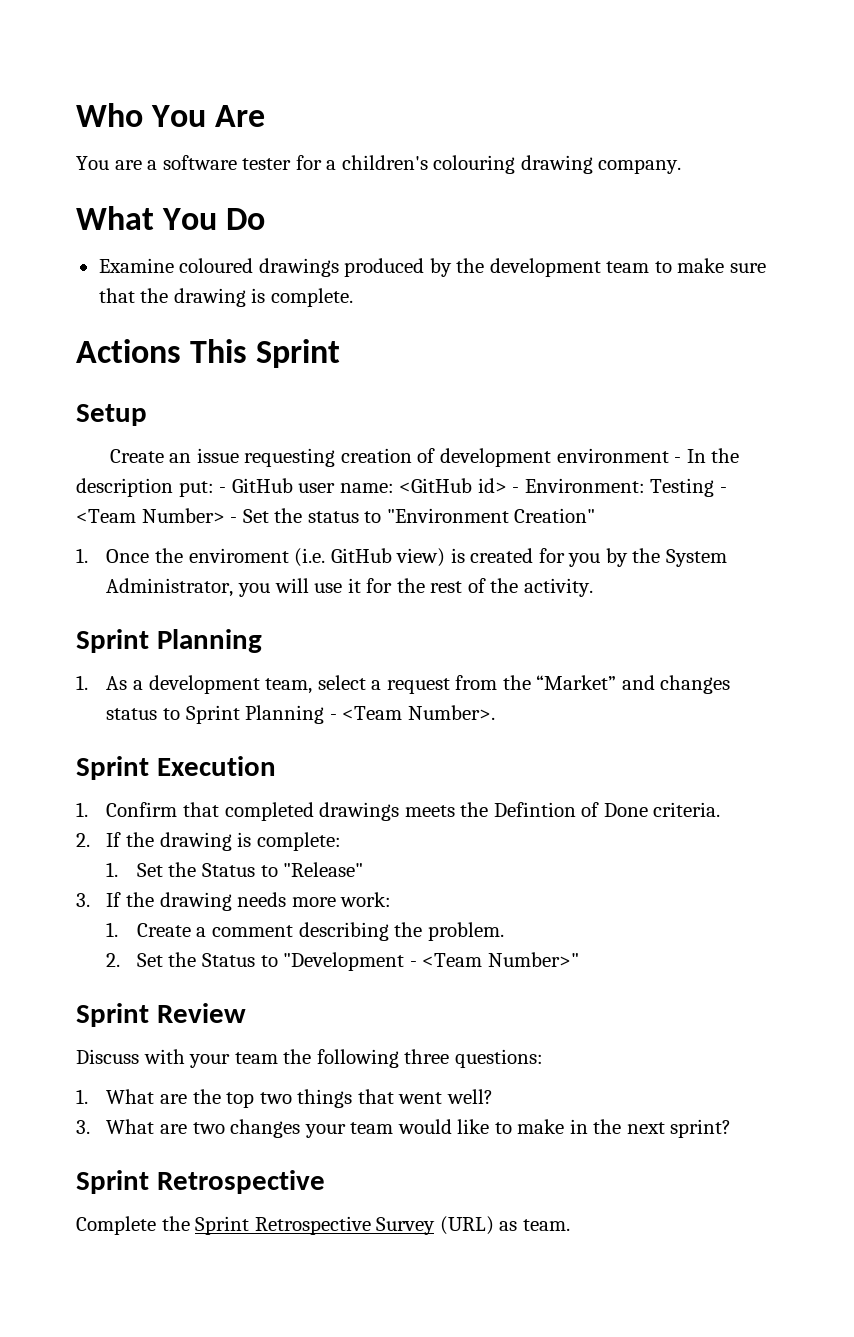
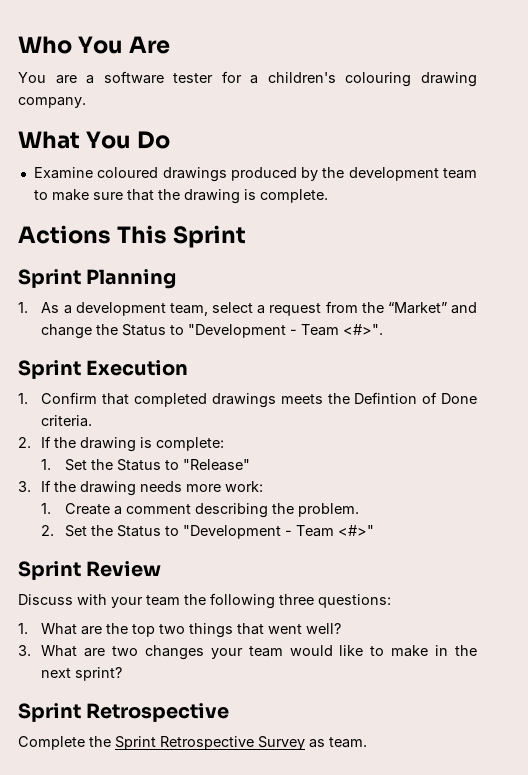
- Setup
- Create an issue requesting creation of development environment - In the description put: - GitHub user name: <GitHub id> - Environment: Testing - <Team Number> - Set the status to "Environment Creation"
- 1. Once the enviroment (i.e. GitHub view) is created for you by the System Administrator, you will use it for the rest of the activity.
- 1. As a development team, select a request from the “Market” and changes status to Sprint Planning - <Team Number>.
+ 1. As a development team, select a request from the “Market” and change the Status to "Development - Team <#>".
- 2. Set the Status to "Development - <Team Number>"
+ 2. Set the Status to "Development - Team <#>"
- Complete the Sprint Retrospective Survey (URL) as team.
+ Complete the Sprint Retrospective Survey as team.

